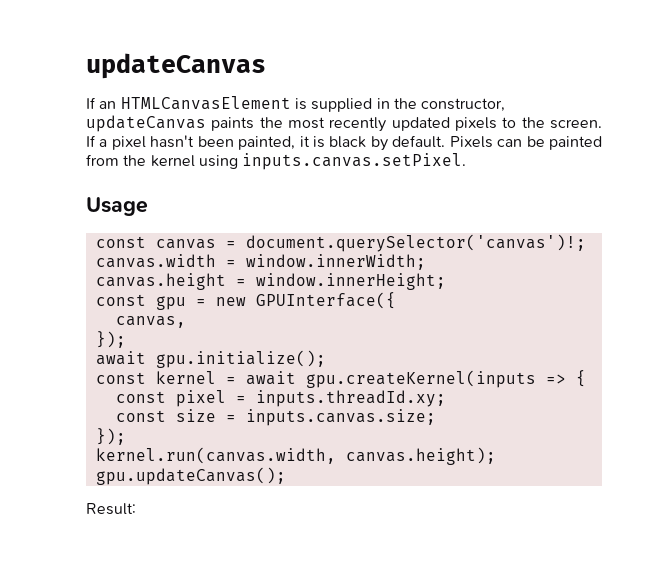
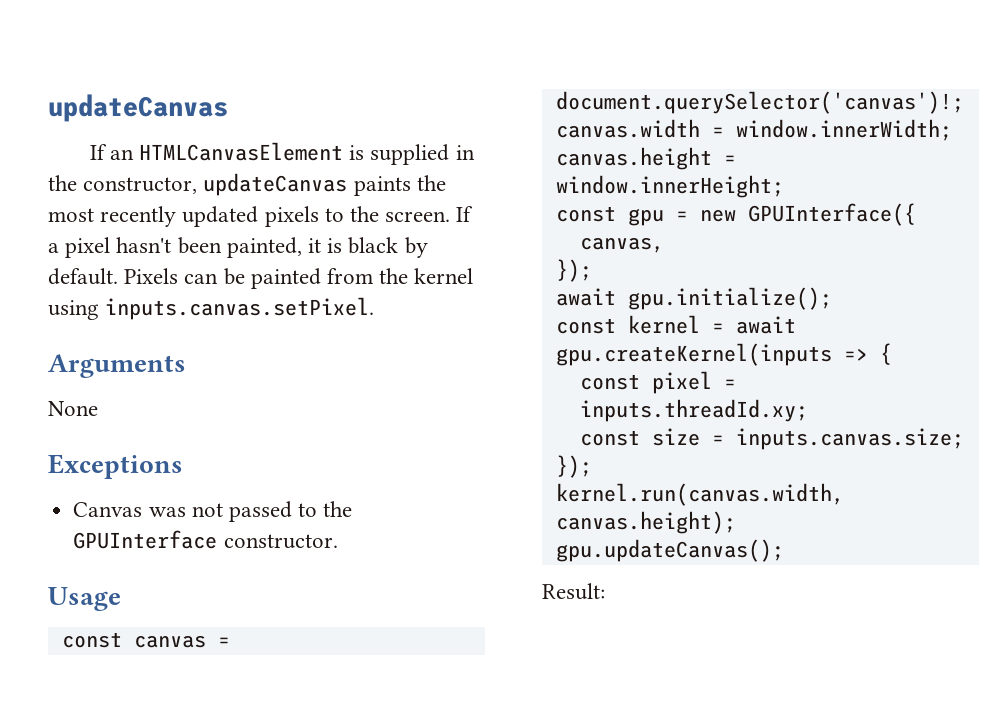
+ Arguments
+ None
+ Exceptions
+ Canvas was not passed to the GPUInterface constructor.

